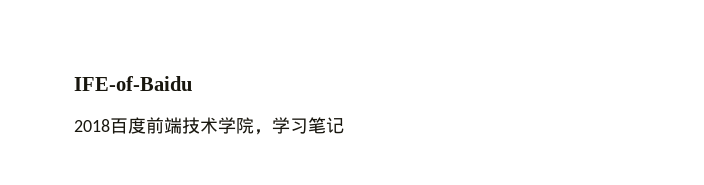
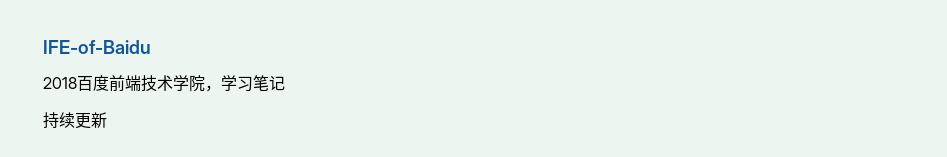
+ 持续更新

